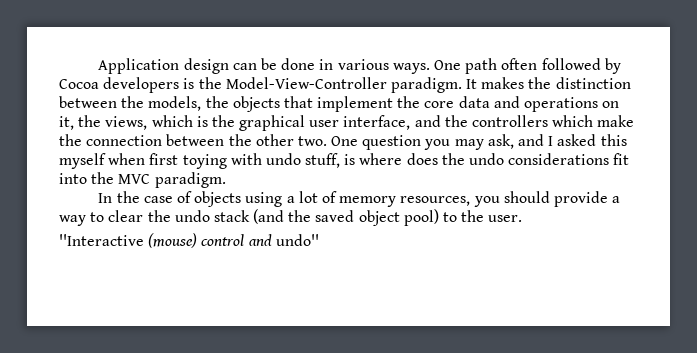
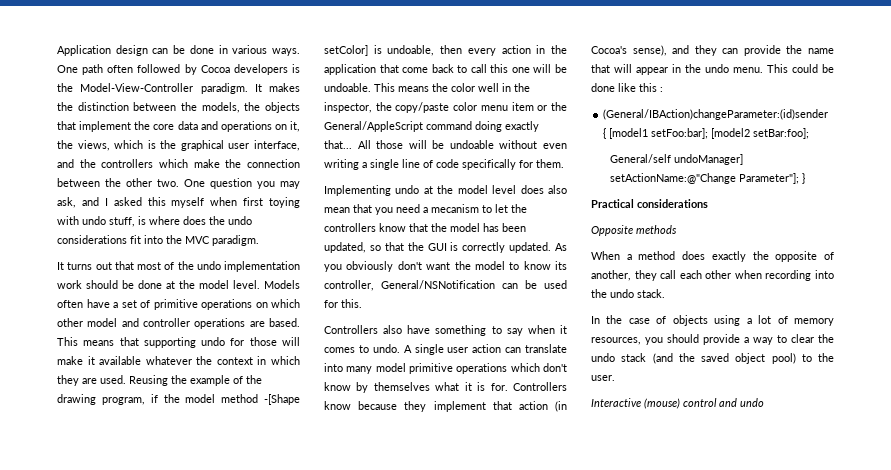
+ It turns out that most of the undo implementation work should be done at the model level. Models often have a set of primitive operations on which other model and controller operations are based. This means that supporting undo for those will make it available whatever the context in which they are used. Reusing the example of the drawing program, if the model method -[Shape setColor] is undoable, then every action in the application that come back to call this one will be undoable. This means the color well in the inspector, the copy/paste color menu item or the General/AppleScript command doing exactly that... All those will be undoable without even writing a single line of code specifically for them.
+ Implementing undo at the model level does also mean that you need a mecanism to let the controllers know that the model has been updated, so that the GUI is correctly updated. As you obviously don't want the model to know its controller, General/NSNotification can be used for this.
+ Controllers also have something to say when it comes to undo. A single user action can translate into many model primitive operations which don't know by themselves what it is for. Controllers know because they implement that action (in Cocoa's sense), and they can provide the name that will appear in the undo menu. This could be done like this :
+ (General/IBAction)changeParameter:(id)sender { [model1 setFoo:bar]; [model2 setBar:foo];
+ General/self undoManager] setActionName:@"Change Parameter"]; }
+ Practical considerations
+ Opposite methods
+ When a method does exactly the opposite of another, they call each other when recording into the undo stack.
- ''Interactive (mouse) control and undo''
+ Interactive (mouse) control and undo

